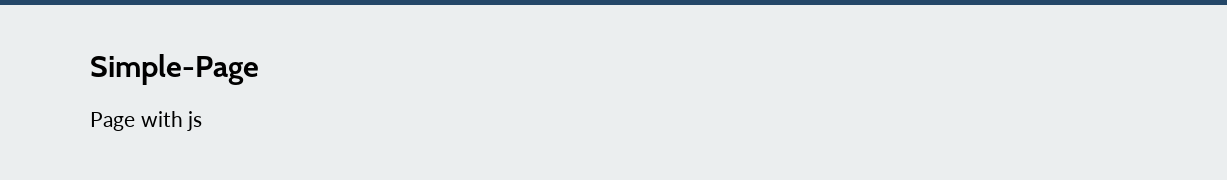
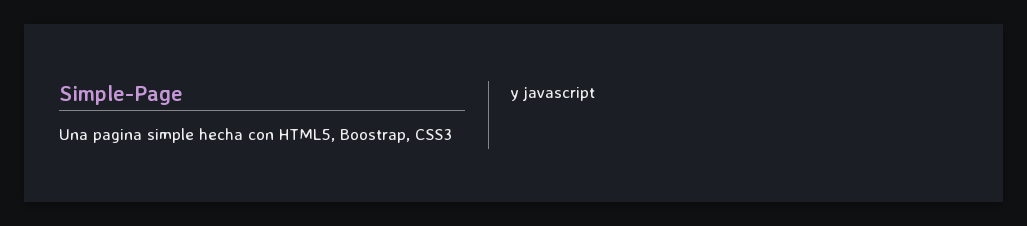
- Page with js
+ Una pagina simple hecha con HTML5, Boostrap, CSS3 y javascript

